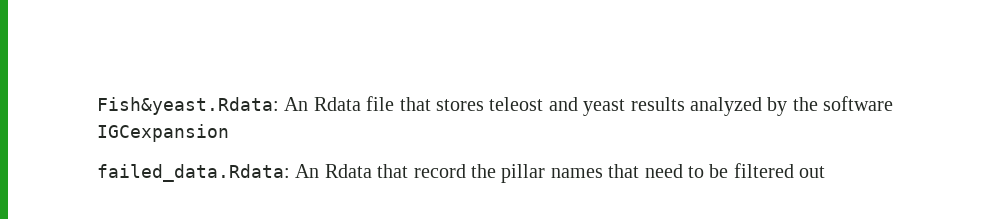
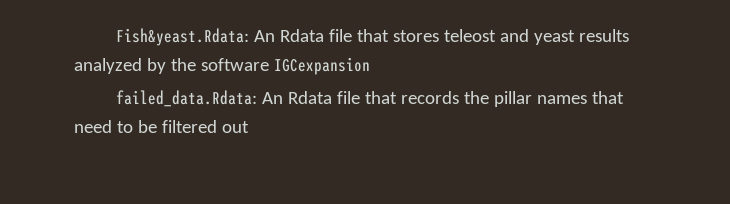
- failed_data.Rdata: An Rdata that record the pillar names that need to be filtered out
+ failed_data.Rdata: An Rdata file that records the pillar names that need to be filtered out

